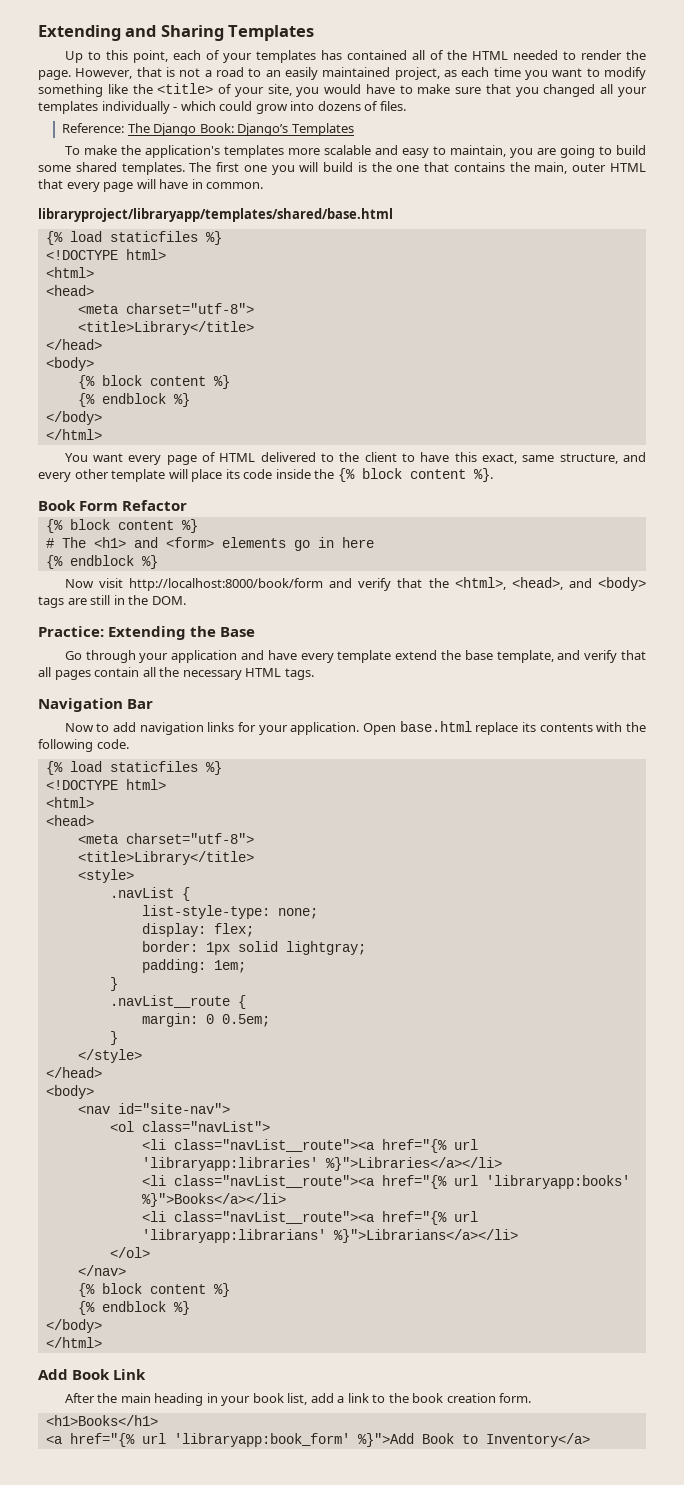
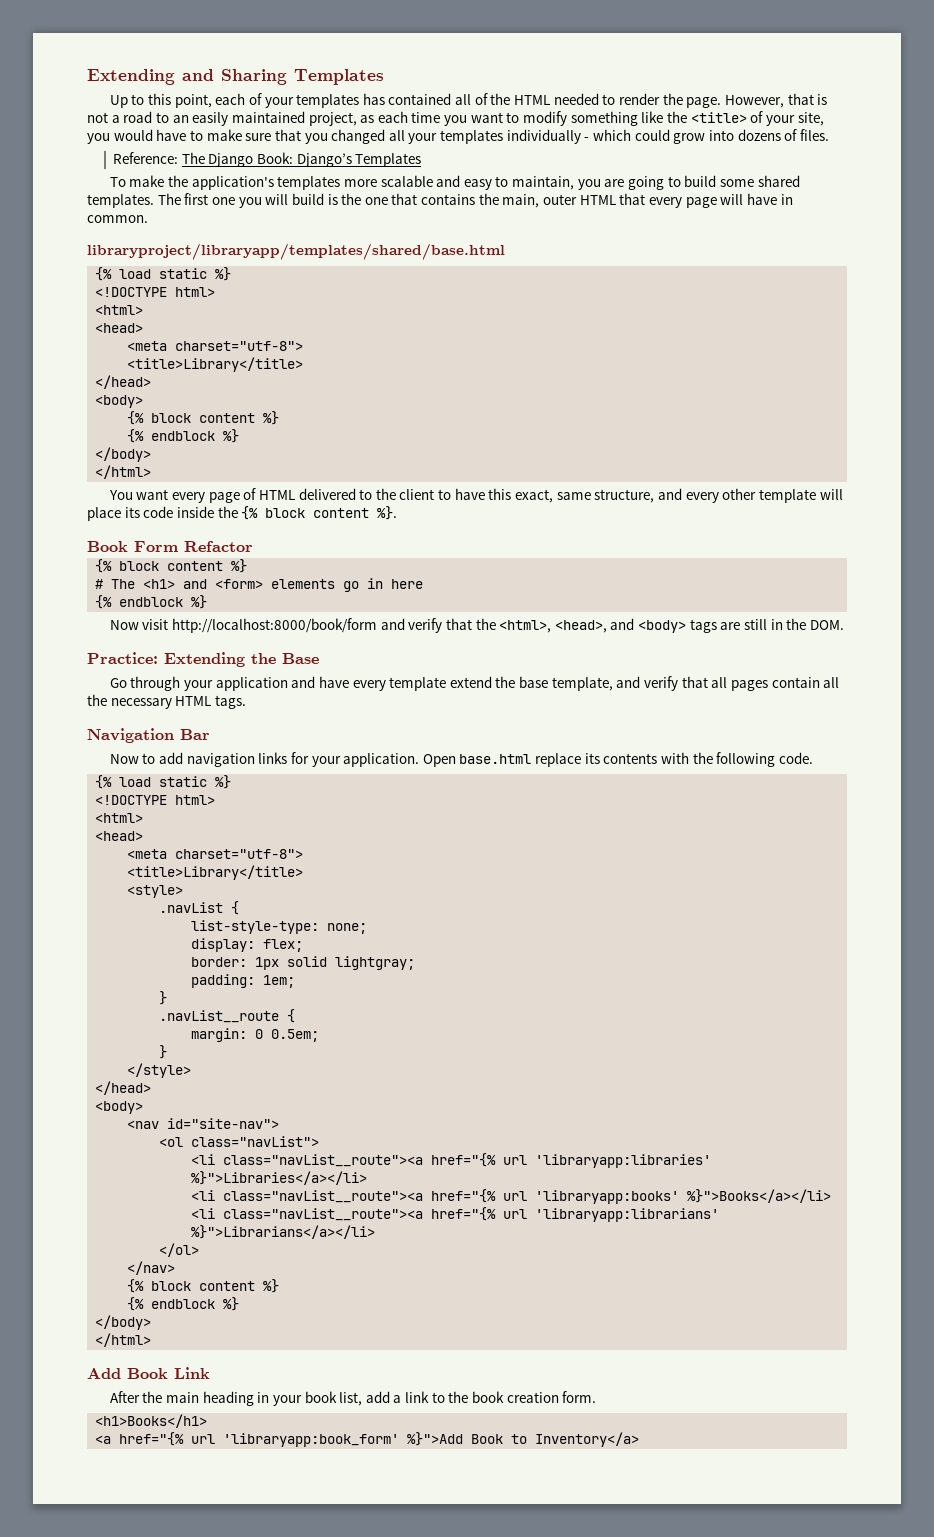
  libraryproject/libraryapp/templates/shared/base.html
- {% load staticfiles %}
+ {% load static %}
  Open base.html replace its contents with the following code.
- {% load staticfiles %}
+ {% load static %}

